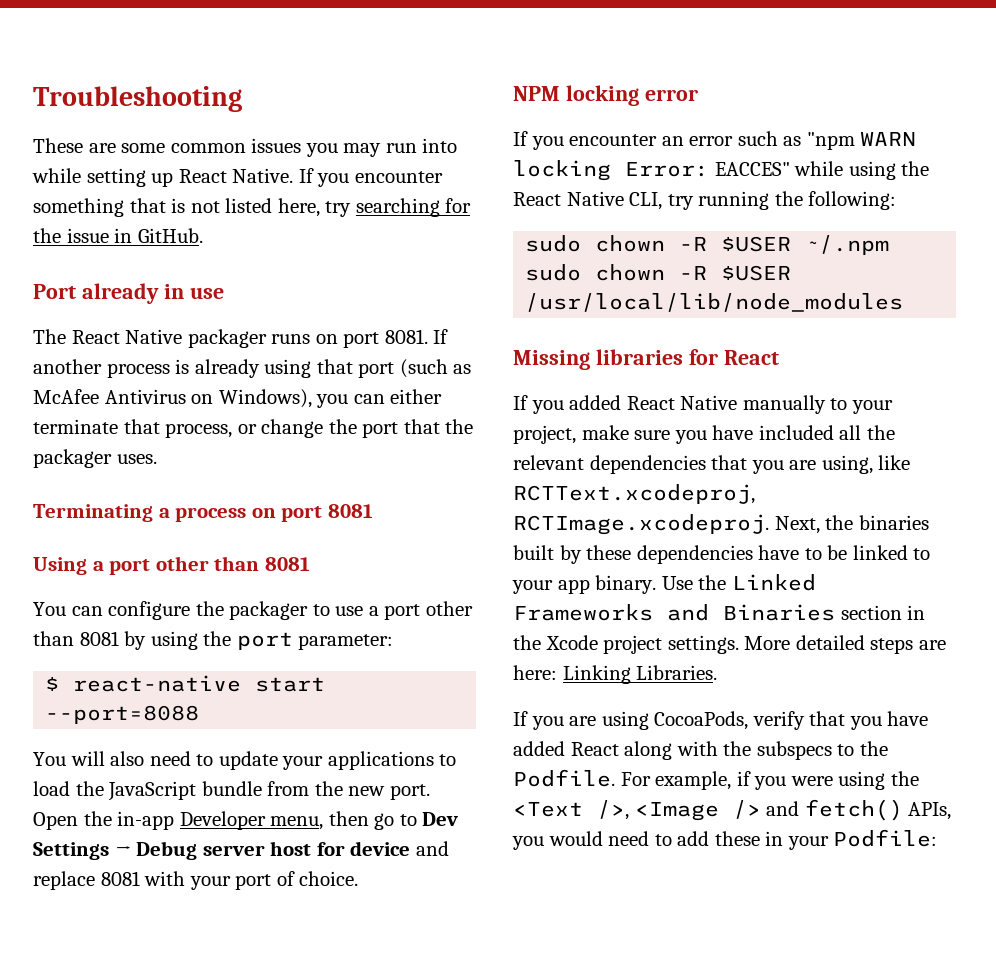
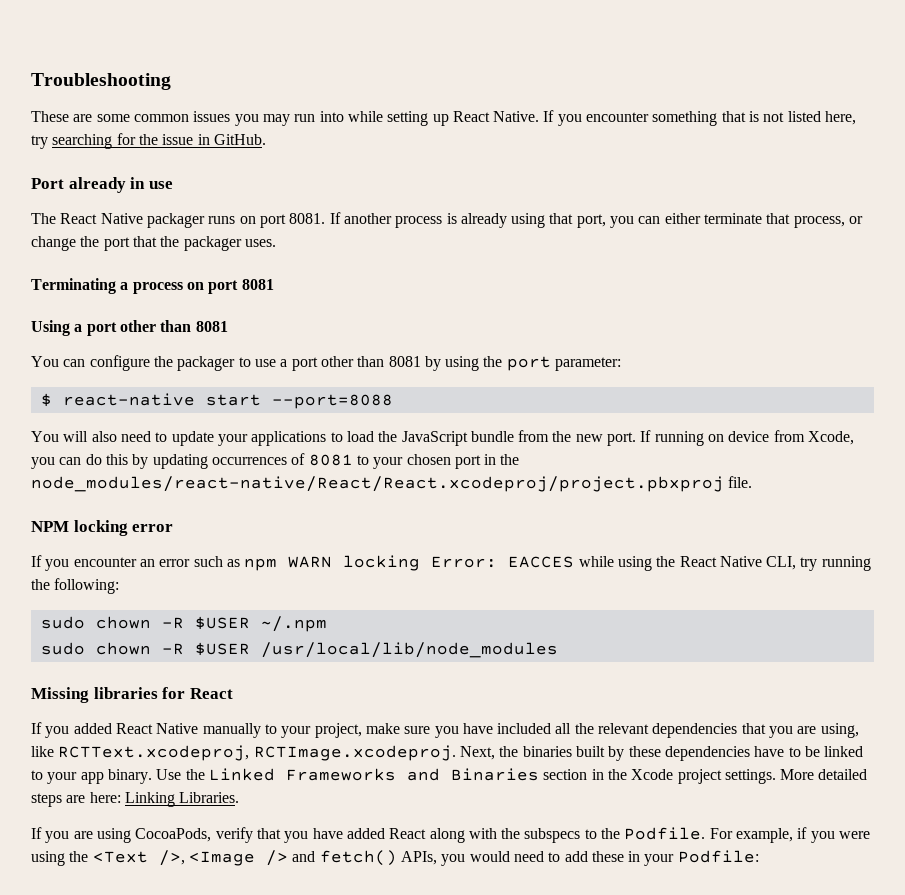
- If another process is already using that port (such as McAfee Antivirus on Windows), you can either terminate that process, or change the port that the packager uses.
+ If another process is already using that port, you can either terminate that process, or change the port that the packager uses.
- Open the in-app Developer menu, then go to Dev Settings → Debug server host for device and replace 8081 with your port of choice.
+ If running on device from Xcode, you can do this by updating occurrences of 8081 to your chosen port in the node_modules/react-native/React/React.xcodeproj/project.pbxproj file.
- If you encounter an error such as "npm WARN locking Error: EACCES" while using the React Native CLI, try running the following:
+ If you encounter an error such as npm WARN locking Error: EACCES while using the React Native CLI, try running the following:

